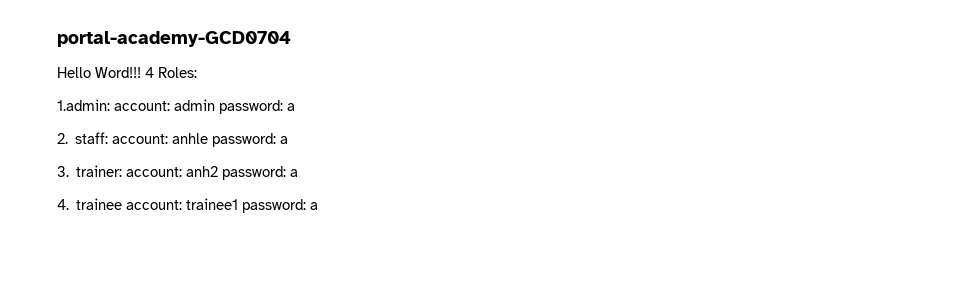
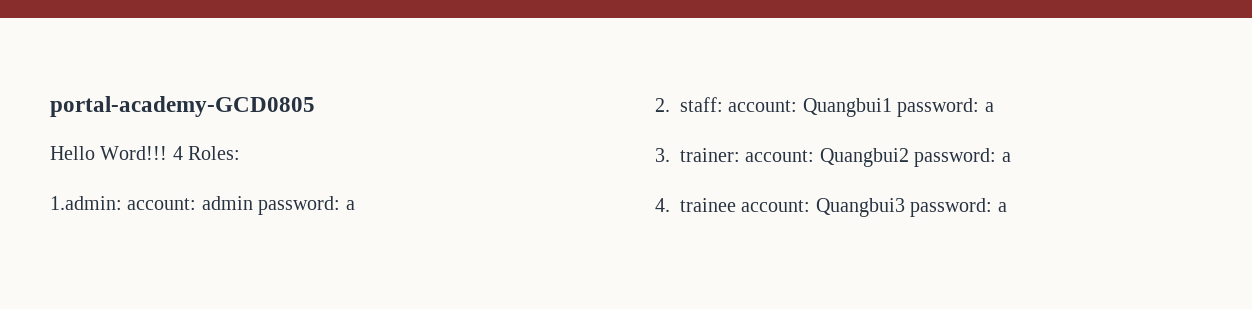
- portal-academy-GCD0704
+ portal-academy-GCD0805
- 2. staff: account: anhle password: a
+ 2. staff: account: Quangbui1 password: a
- 3. trainer: account: anh2 password: a
+ 3. trainer: account: Quangbui2 password: a
- 4. trainee account: trainee1 password: a
+ 4. trainee account: Quangbui3 password: a

